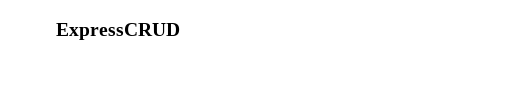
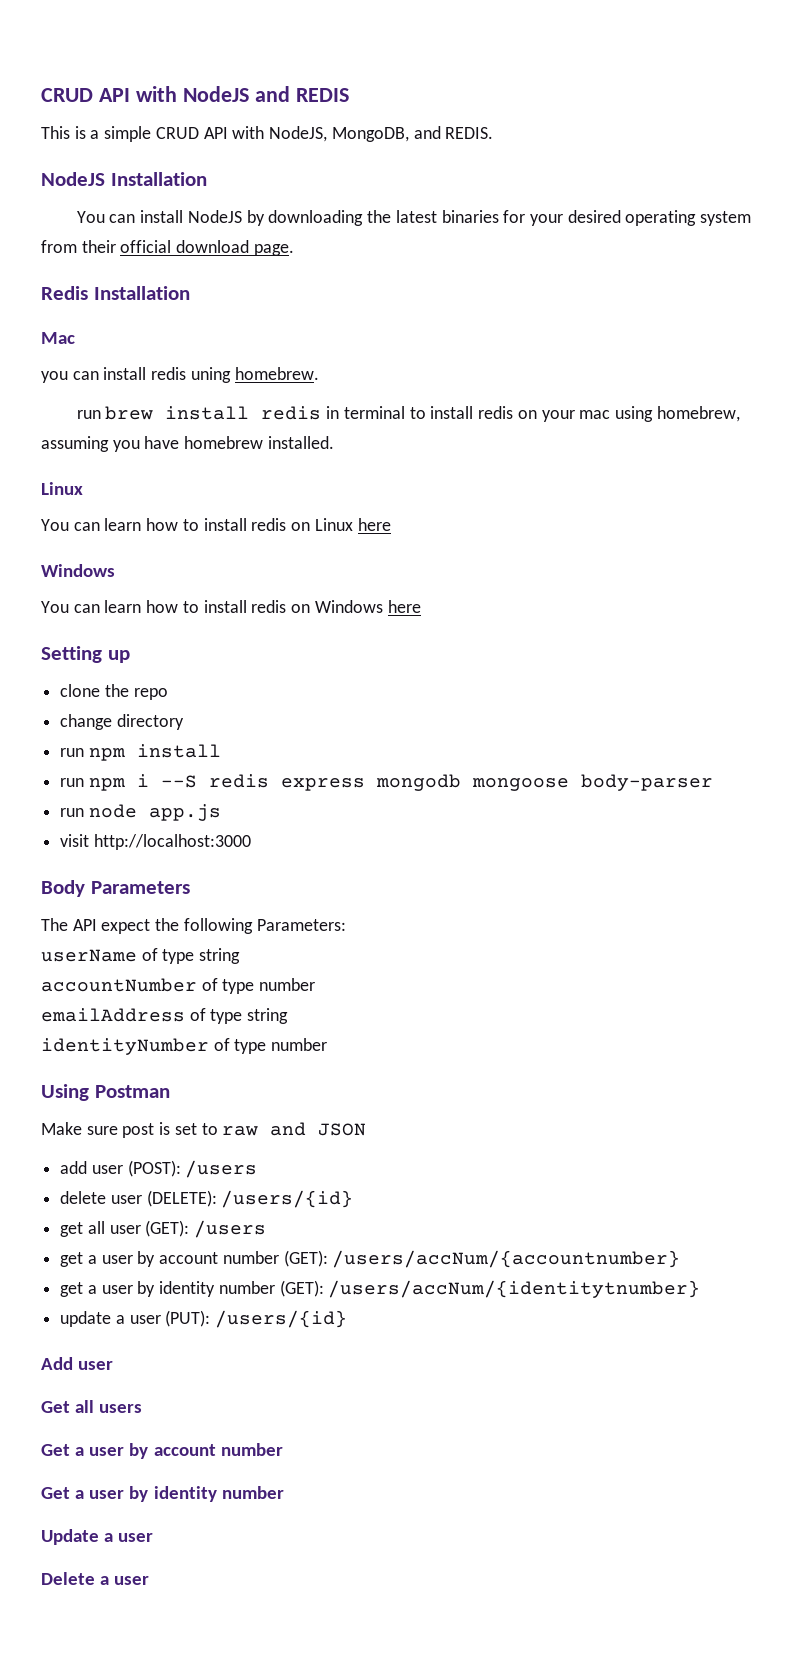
- ExpressCRUD
+ CRUD API with NodeJS and REDIS
+ This is a simple CRUD API with NodeJS, MongoDB, and REDIS.
+ NodeJS Installation
+ You can install NodeJS by downloading the latest binaries for your desired operating system from their official download page.
+ Redis Installation
+ Mac
+ you can install redis uning homebrew.
+ run brew install redis in terminal to install redis on your mac using homebrew, assuming you have homebrew installed.
+ Linux
+ You can learn how to install redis on Linux here
+ Windows
+ You can learn how to install redis on Windows here
+ Setting up
+ clone the repo
+ change directory
+ run npm install
+ run npm i --S redis express mongodb mongoose body-parser
+ run node app.js
+ visit http://localhost:3000
+ Body Parameters
+ The API expect the following Parameters:
+ userName of type string
+ accountNumber of type number
+ emailAddress of type string
+ identityNumber of type number
+ Using Postman
+ Make sure post is set to raw and JSON
+ add user (POST): /users
+ delete user (DELETE): /users/{id}
+ get all user (GET): /users
+ get a user by account number (GET): /users/accNum/{accountnumber}
+ get a user by identity number (GET): /users/accNum/{identitytnumber}
+ update a user (PUT): /users/{id}
+ Add user
+ Get all users
+ Get a user by account number
+ Get a user by identity number
+ Update a user
+ Delete a user

